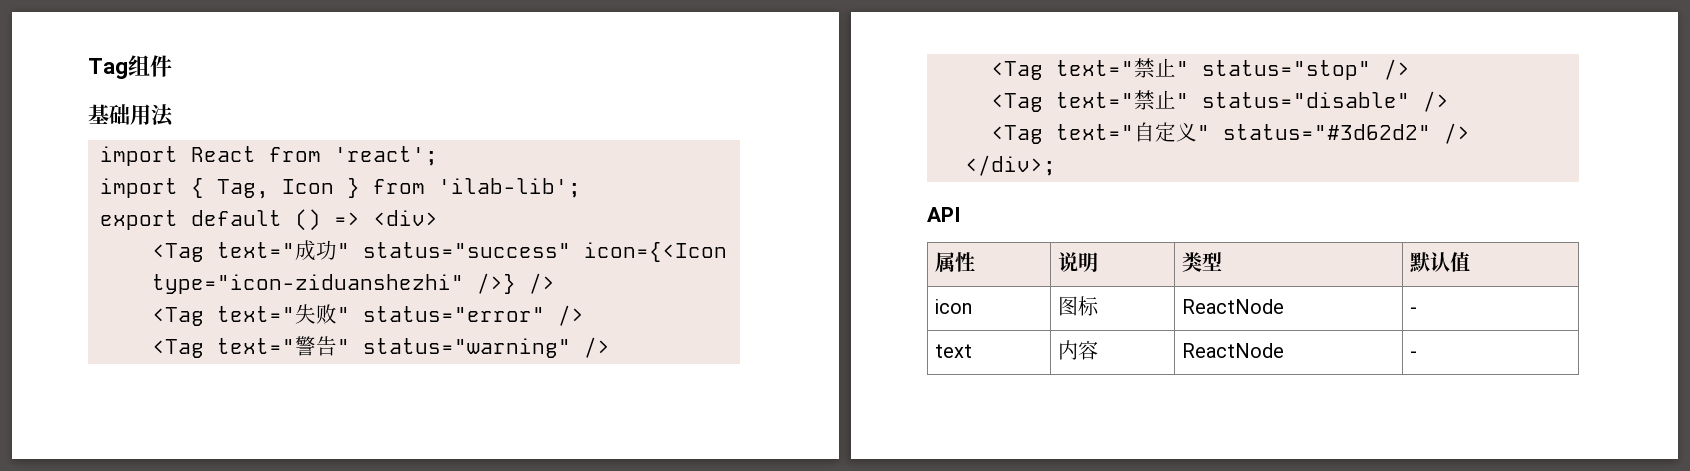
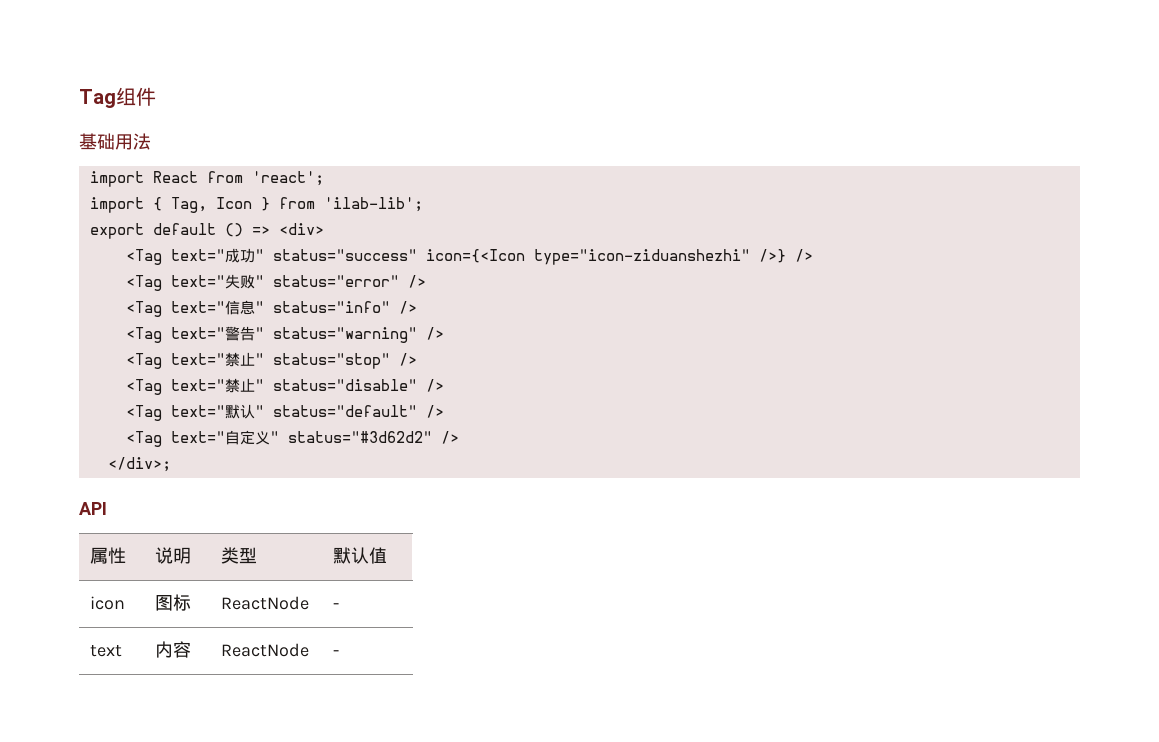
+ <Tag text="信息" status="info" />
+ <Tag text="默认" status="default" />

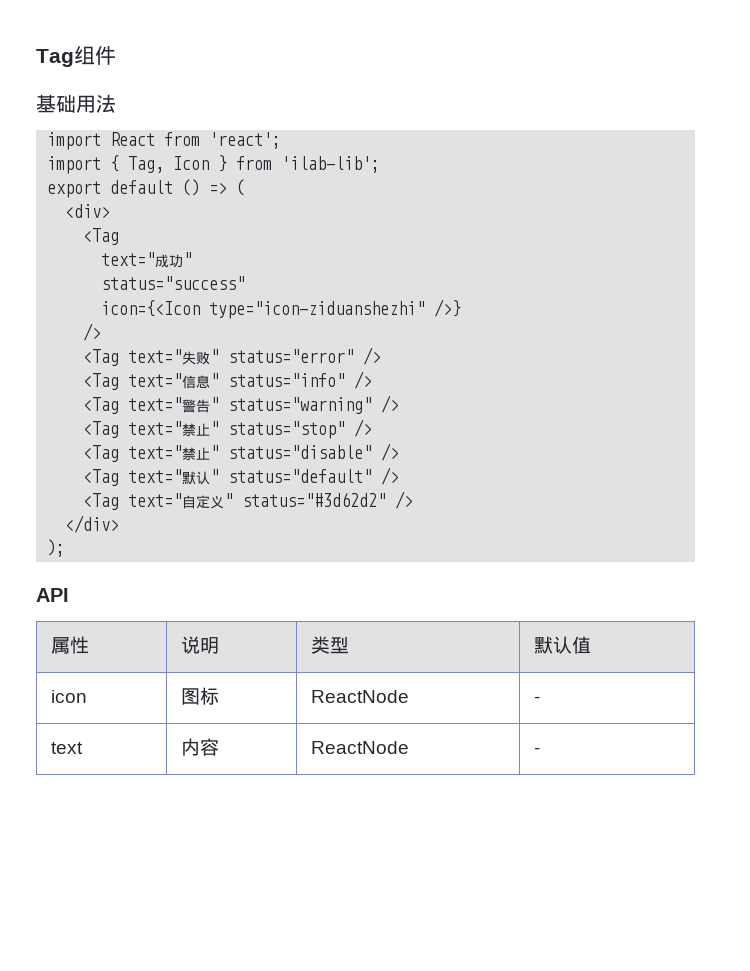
- export default () => <div>
- <Tag text="成功" status="success" icon={<Icon type="icon-ziduanshezhi" />} />
+ export default () => (
+ <div>
+ <Tag
+ text="成功"
+ status="success"
+ icon={<Icon type="icon-ziduanshezhi" />}
+ />
- </div>;
+ </div>
+ );

